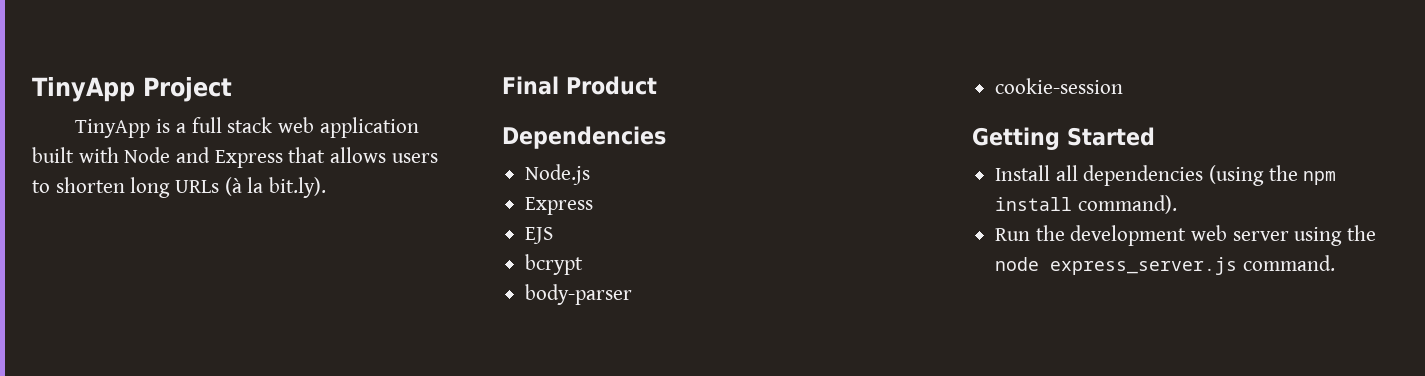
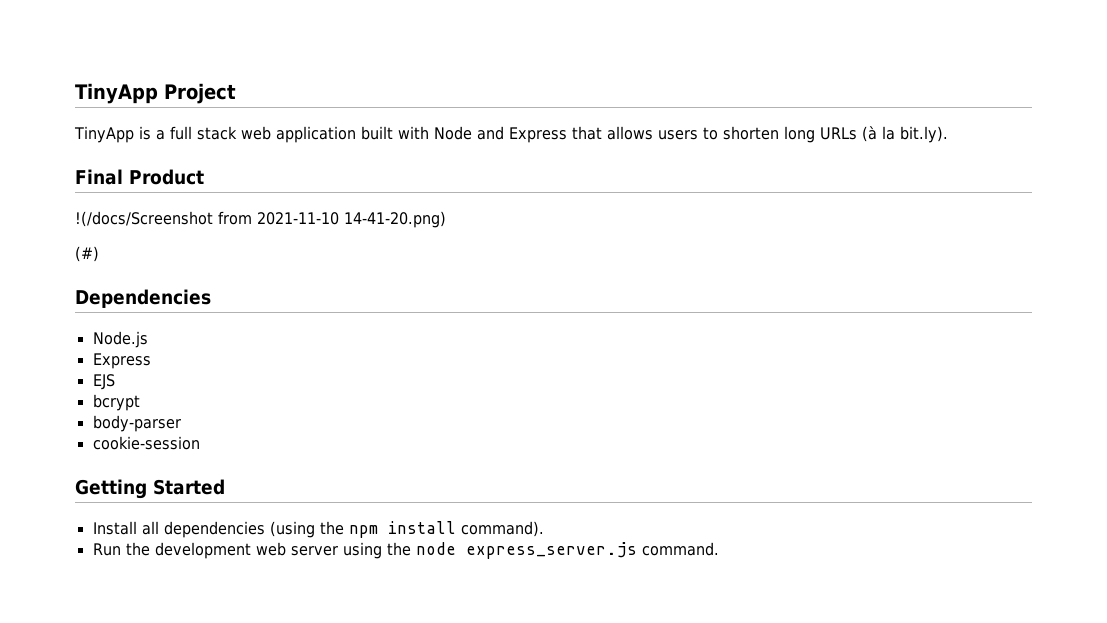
+ !(/docs/Screenshot from 2021-11-10 14-41-20.png)
+ (#)

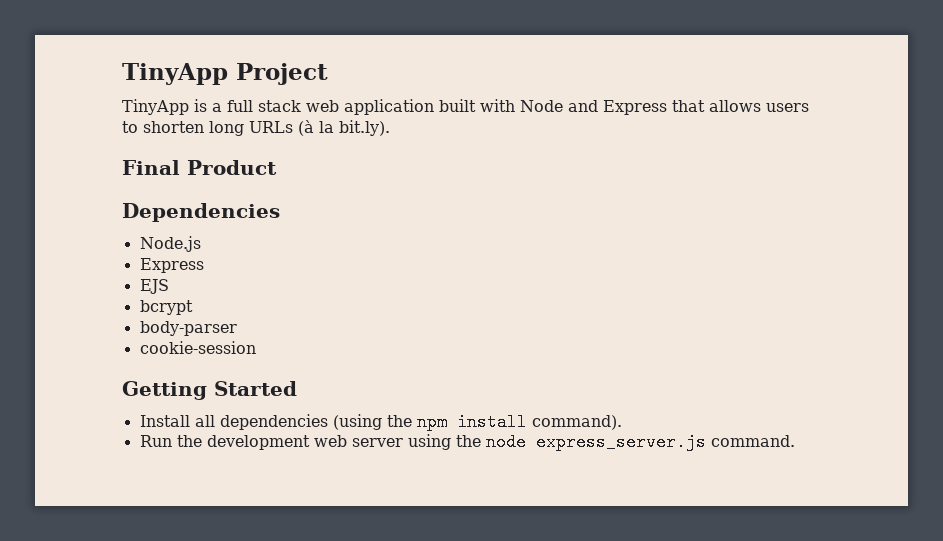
- !(/docs/Screenshot from 2021-11-10 14-41-20.png)
- (#)

